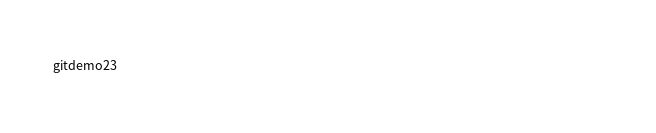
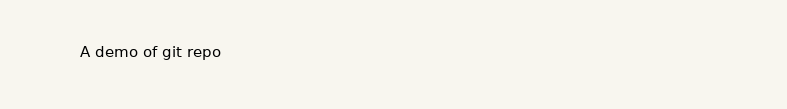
- gitdemo23
+ A demo of git repo

